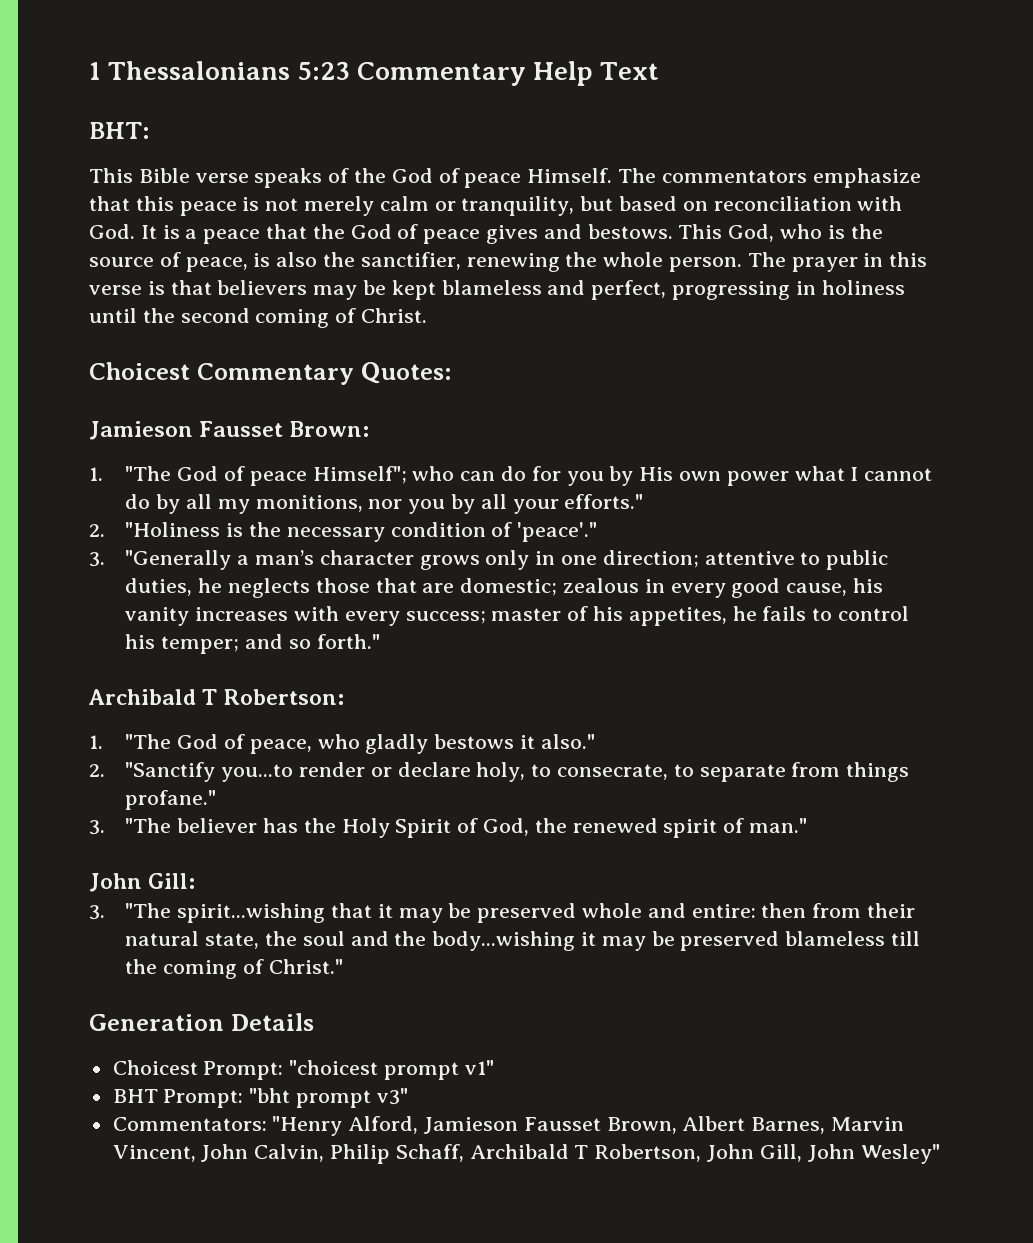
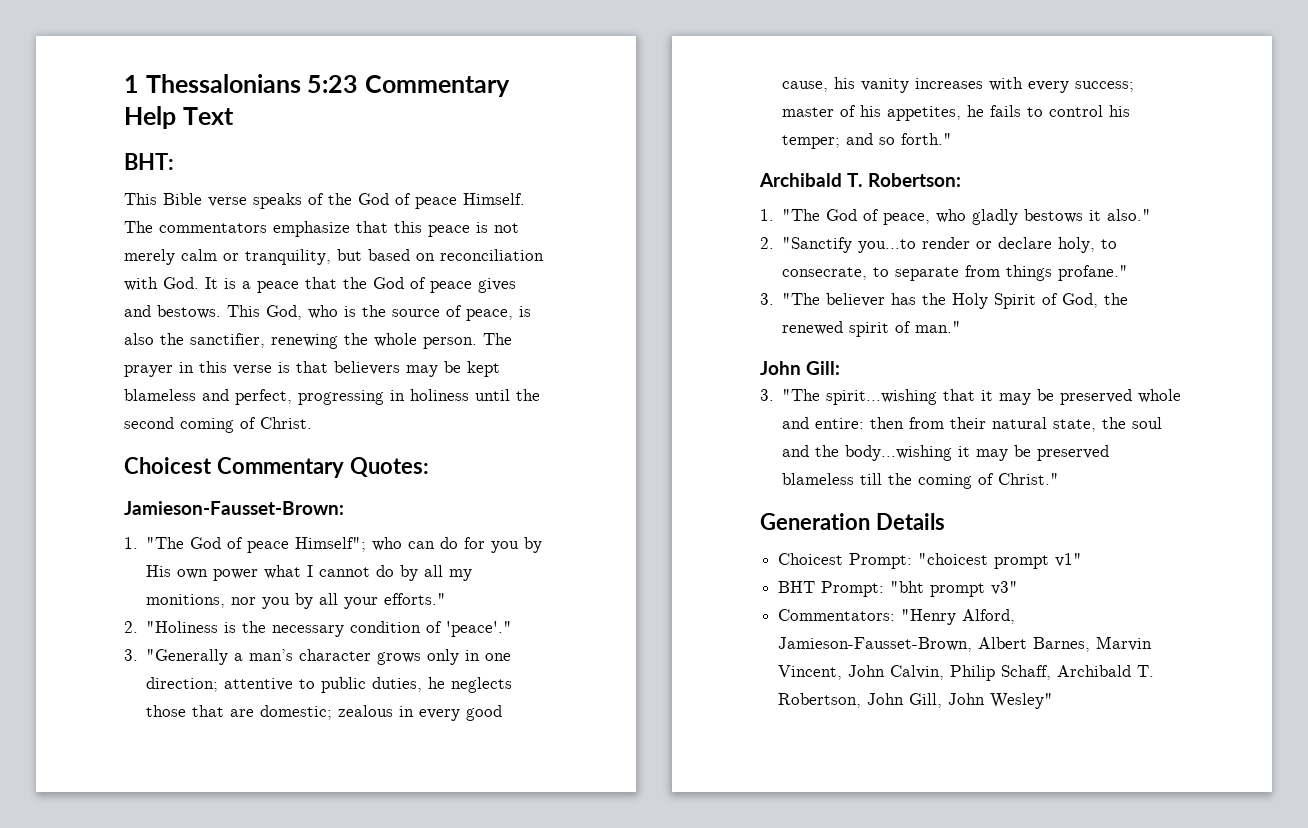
- Jamieson Fausset Brown:
+ Jamieson-Fausset-Brown:
- Archibald T Robertson:
+ Archibald T. Robertson:
- Commentators: "Henry Alford, Jamieson Fausset Brown, Albert Barnes, Marvin Vincent, John Calvin, Philip Schaff, Archibald T Robertson, John Gill, John Wesley"
+ Commentators: "Henry Alford, Jamieson-Fausset-Brown, Albert Barnes, Marvin Vincent, John Calvin, Philip Schaff, Archibald T. Robertson, John Gill, John Wesley"

